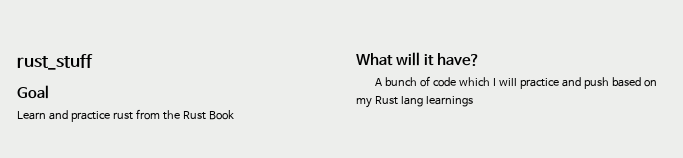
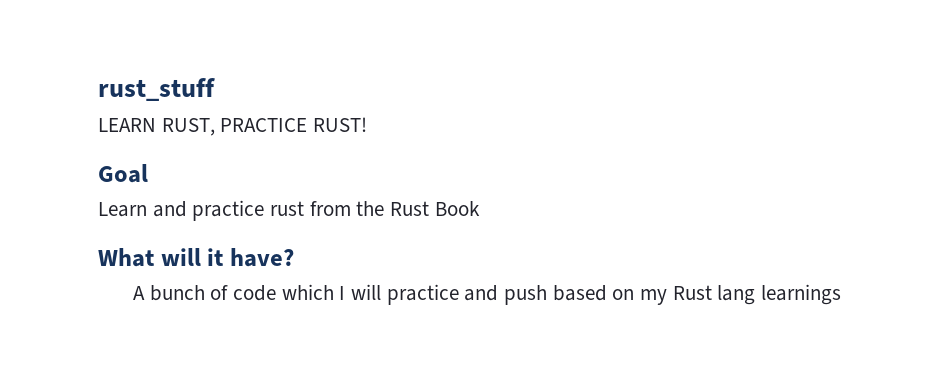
+ LEARN RUST, PRACTICE RUST!

